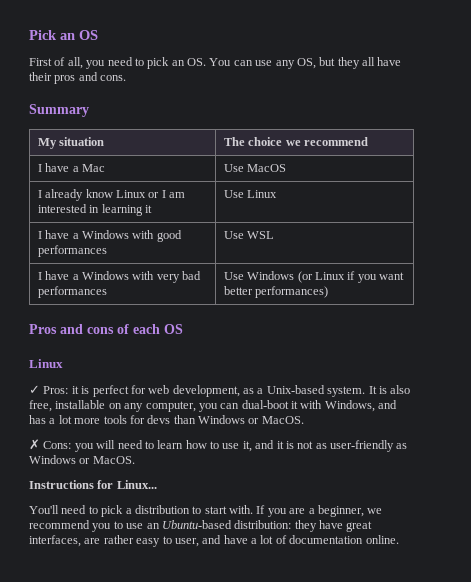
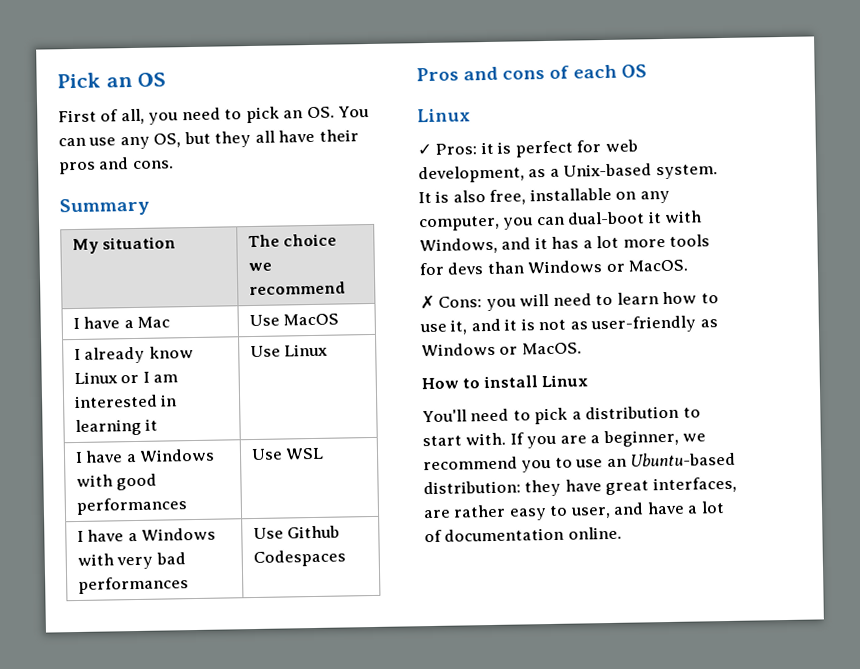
- I have a Windows with very bad performances | Use Windows (or Linux if you want better performances)
+ I have a Windows with very bad performances | Use Github Codespaces
- It is also free, installable on any computer, you can dual-boot it with Windows, and has a lot more tools for devs than Windows or MacOS.
+ It is also free, installable on any computer, you can dual-boot it with Windows, and it has a lot more tools for devs than Windows or MacOS.
- Instructions for Linux...
+ How to install Linux

